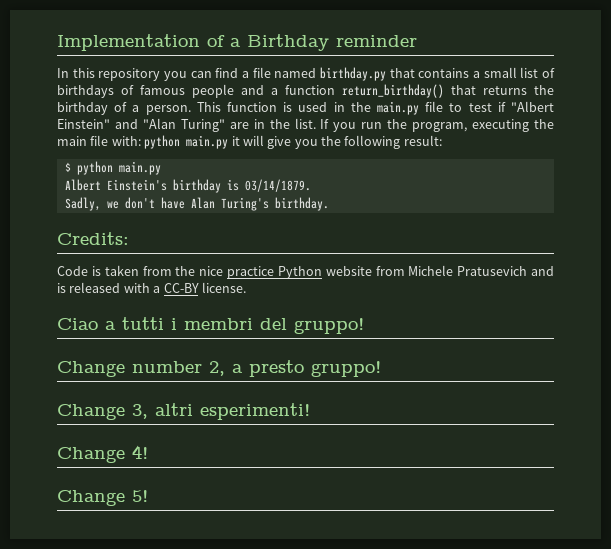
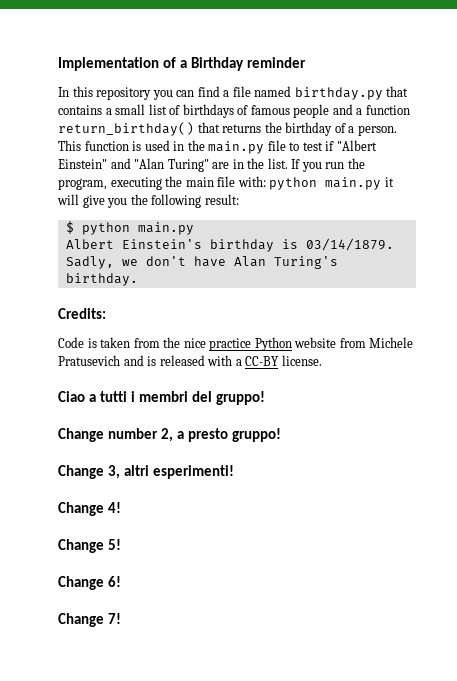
+ Change 6!
+ Change 7!

